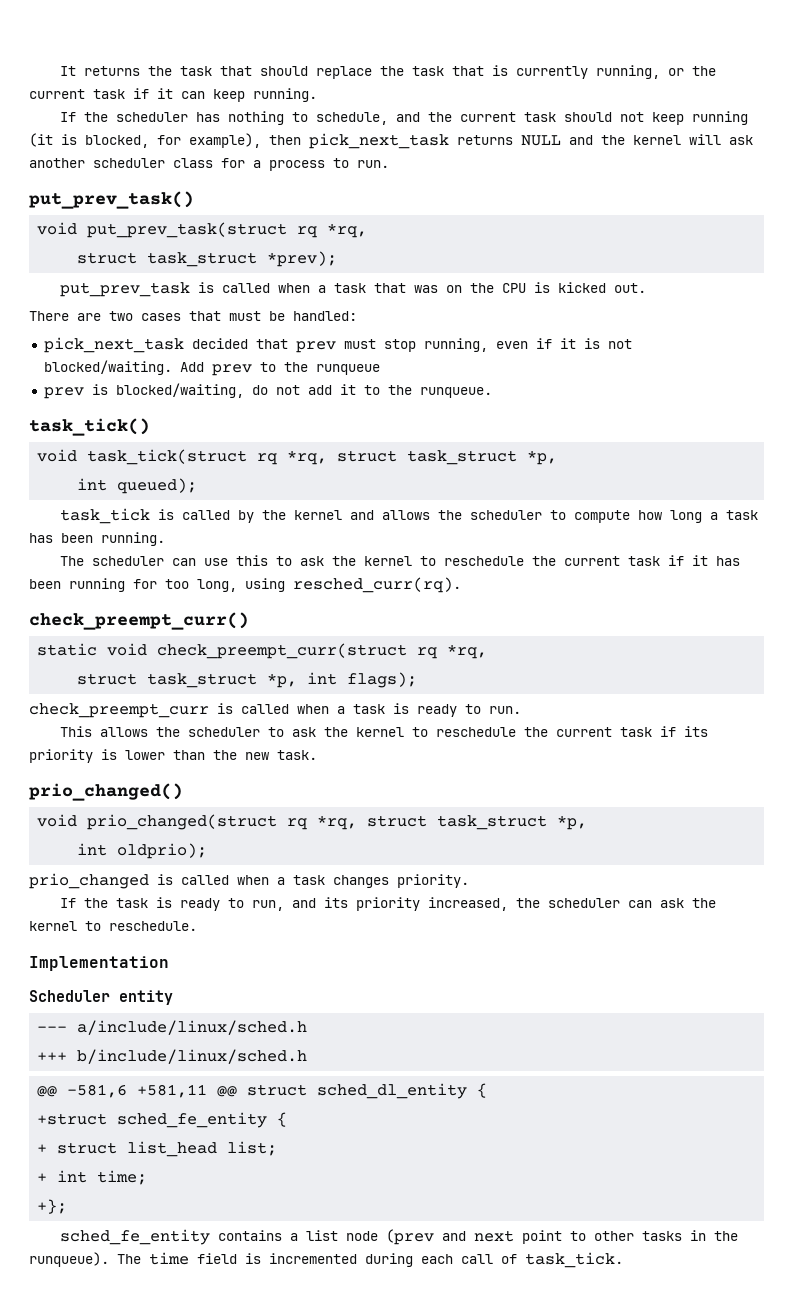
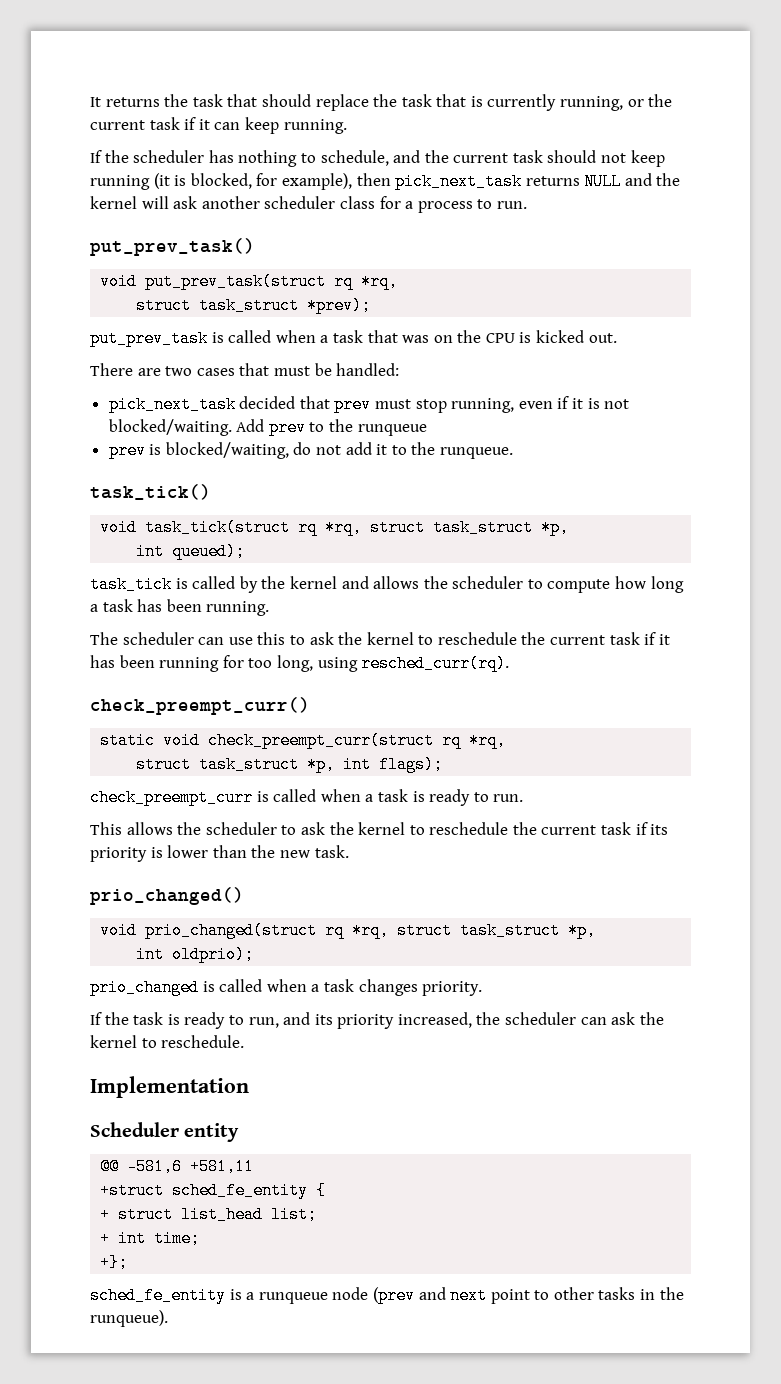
- --- a/include/linux/sched.h
- +++ b/include/linux/sched.h
- @@ -581,6 +581,11 @@ struct sched_dl_entity {
+ @@ -581,6 +581,11
- sched_fe_entity contains a list node (prev and next point to other tasks in the runqueue). The time field is incremented during each call of task_tick.
+ sched_fe_entity is a runqueue node (prev and next point to other tasks in the runqueue).

